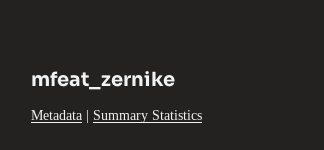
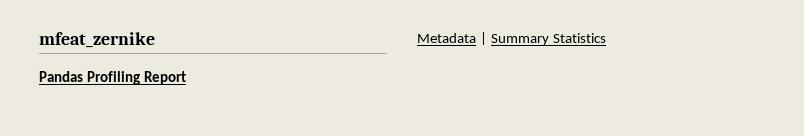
+ Pandas Profiling Report

